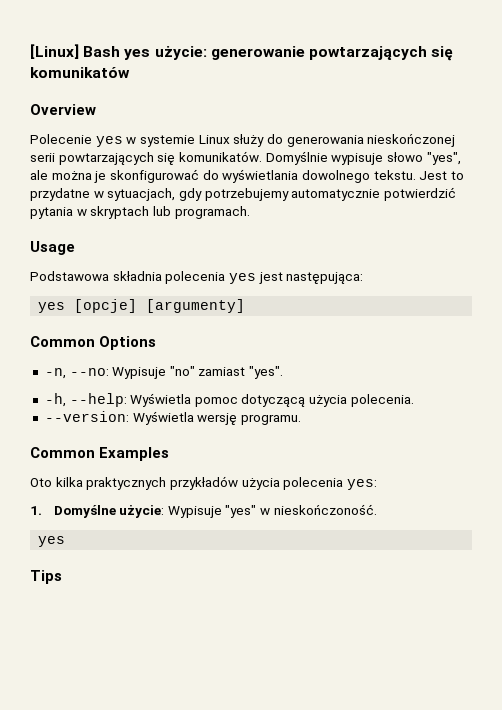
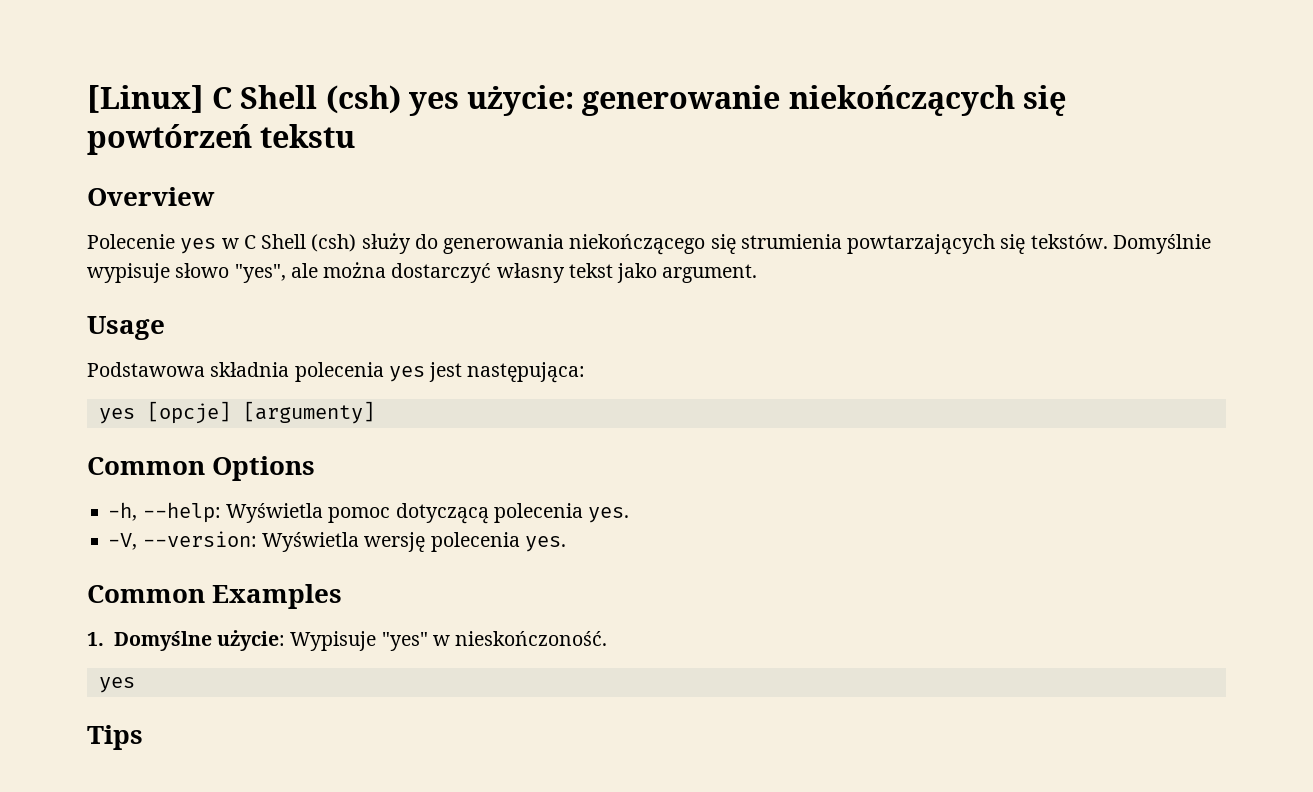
- [Linux] Bash yes użycie: generowanie powtarzających się komunikatów
+ [Linux] C Shell (csh) yes użycie: generowanie niekończących się powtórzeń tekstu
  Overview
- Polecenie yes w systemie Linux służy do generowania nieskończonej serii powtarzających się komunikatów.
+ Polecenie yes w C Shell (csh) służy do generowania niekończącego się strumienia powtarzających się tekstów.
- Domyślnie wypisuje słowo "yes", ale można je skonfigurować do wyświetlania dowolnego tekstu. Jest to przydatne w sytuacjach, gdy potrzebujemy automatycznie potwierdzić pytania w skryptach lub programach.
+ Domyślnie wypisuje słowo "yes", ale można dostarczyć własny tekst jako argument.
- -n, --no: Wypisuje "no" zamiast "yes".
- -h, --help: Wyświetla pomoc dotyczącą użycia polecenia.
- --version: Wyświetla wersję programu.
+ -h, --help: Wyświetla pomoc dotyczącą polecenia yes.
+ -V, --version: Wyświetla wersję polecenia yes.
- Oto kilka praktycznych przykładów użycia polecenia yes:

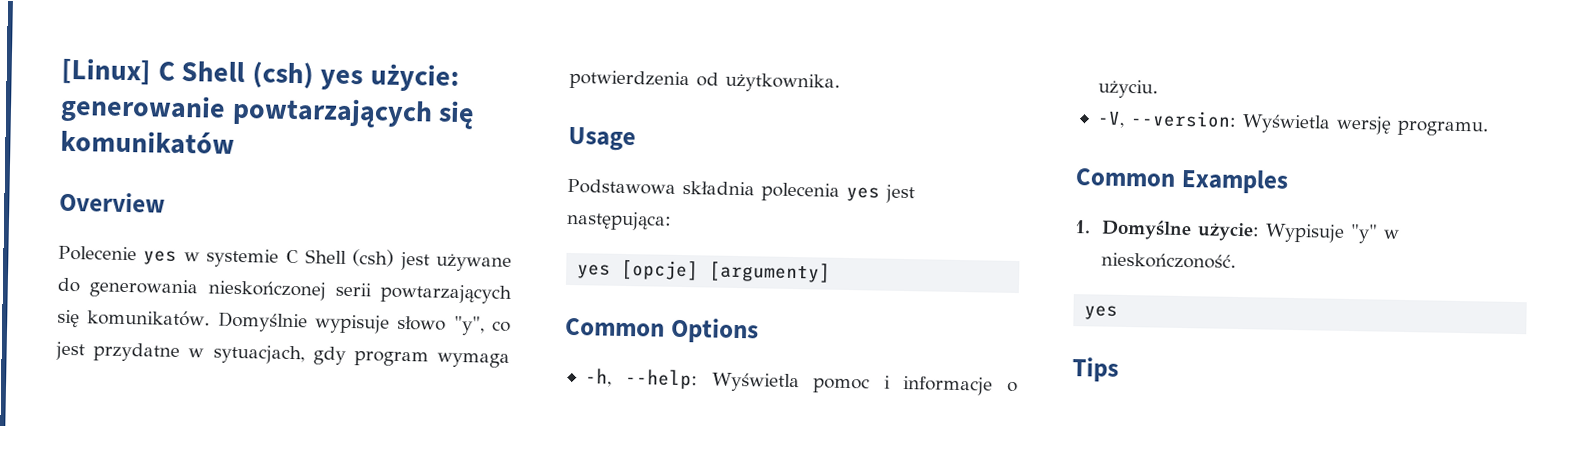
- [Linux] C Shell (csh) yes użycie: generowanie niekończących się powtórzeń tekstu
+ [Linux] C Shell (csh) yes użycie: generowanie powtarzających się komunikatów
- Polecenie yes w C Shell (csh) służy do generowania niekończącego się strumienia powtarzających się tekstów.
+ Polecenie yes w systemie C Shell (csh) jest używane do generowania nieskończonej serii powtarzających się komunikatów.
- Domyślnie wypisuje słowo "yes", ale można dostarczyć własny tekst jako argument.
+ Domyślnie wypisuje słowo "y", co jest przydatne w sytuacjach, gdy program wymaga potwierdzenia od użytkownika.
- -h, --help: Wyświetla pomoc dotyczącą polecenia yes.
+ -h, --help: Wyświetla pomoc i informacje o użyciu.
- -V, --version: Wyświetla wersję polecenia yes.
+ -V, --version: Wyświetla wersję programu.
- 1. Domyślne użycie: Wypisuje "yes" w nieskończoność.
+ 1. Domyślne użycie: Wypisuje "y" w nieskończoność.

